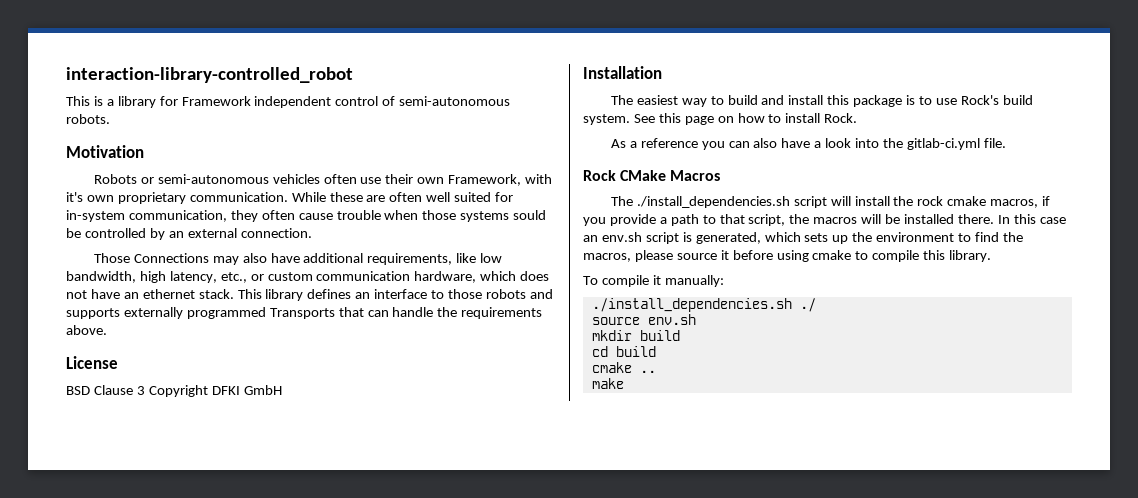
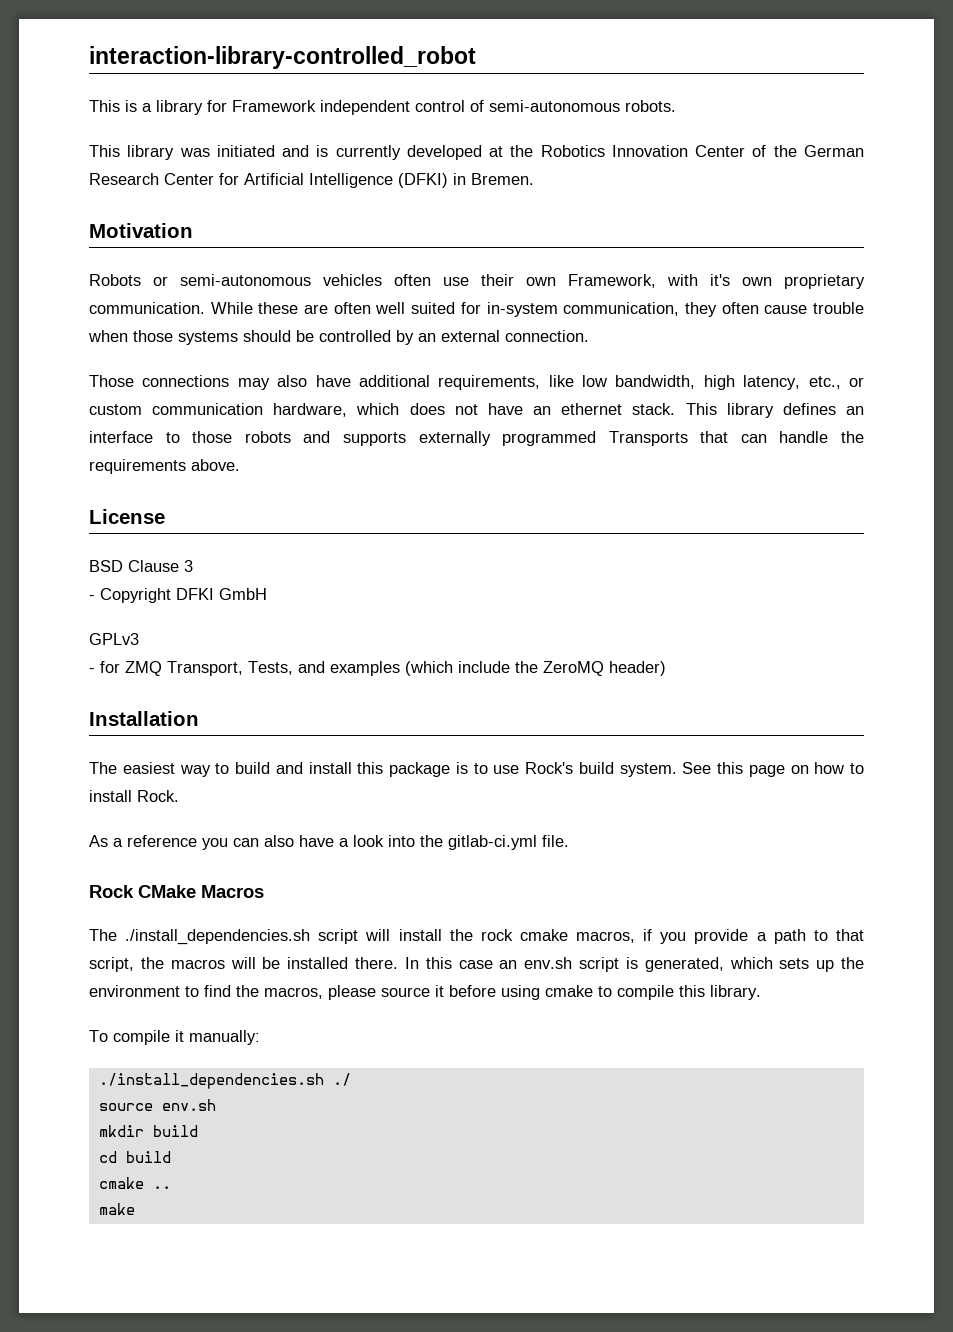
+ This library was initiated and is currently developed at the Robotics Innovation Center of the German Research Center for Artificial Intelligence (DFKI) in Bremen.
- While these are often well suited for in-system communication, they often cause trouble when those systems sould be controlled by an external connection.
+ While these are often well suited for in-system communication, they often cause trouble when those systems should be controlled by an external connection.
- Those Connections may also have additional requirements, like low bandwidth, high latency, etc., or custom communication hardware, which does not have an ethernet stack.
+ Those connections may also have additional requirements, like low bandwidth, high latency, etc., or custom communication hardware, which does not have an ethernet stack.
- BSD Clause 3 Copyright DFKI GmbH
+ BSD Clause 3
+ - Copyright DFKI GmbH
+ GPLv3
+ - for ZMQ Transport, Tests, and examples (which include the ZeroMQ header)

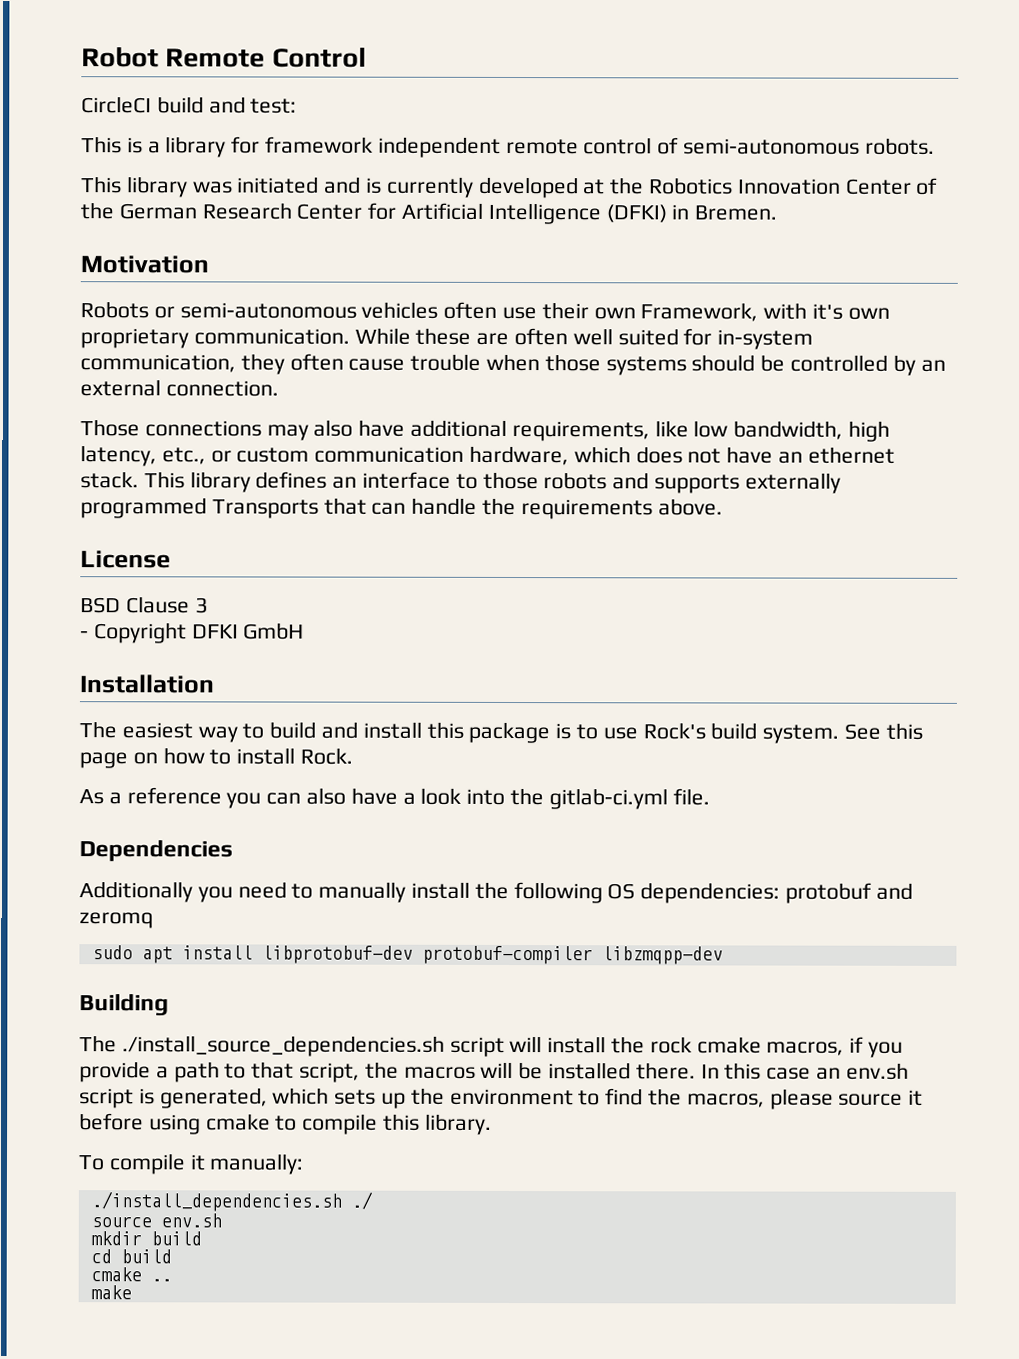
- interaction-library-controlled_robot
+ Robot Remote Control
+ CircleCI build and test:
- This is a library for Framework independent control of semi-autonomous robots.
+ This is a library for framework independent remote control of semi-autonomous robots.
- GPLv3
- - for ZMQ Transport, Tests, and examples (which include the ZeroMQ header)
- Rock CMake Macros
- The ./install_dependencies.sh script will install the rock cmake macros, if you provide a path to that script, the macros will be installed there.
+ Dependencies
+ Additionally you need to manually install the following OS dependencies: protobuf and zeromq
+ sudo apt install libprotobuf-dev protobuf-compiler libzmqpp-dev
+ Building
+ The ./install_source_dependencies.sh script will install the rock cmake macros, if you provide a path to that script, the macros will be installed there.

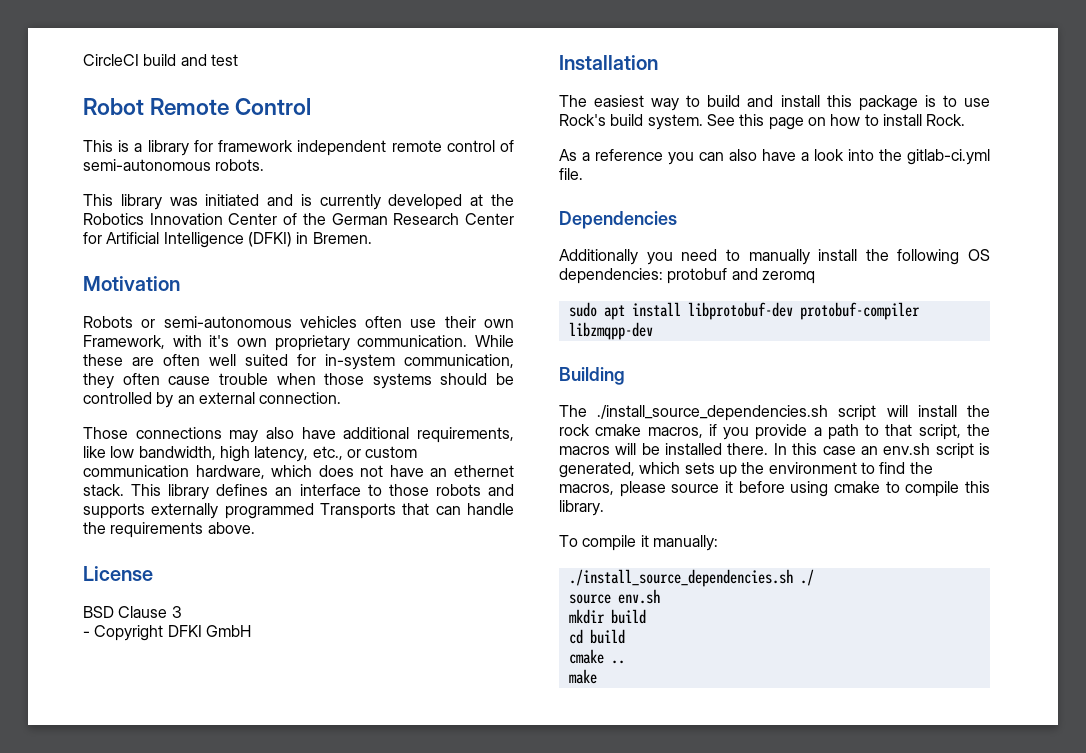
+ CircleCI build and test
- CircleCI build and test:
- ./install_dependencies.sh ./
+ ./install_source_dependencies.sh ./

